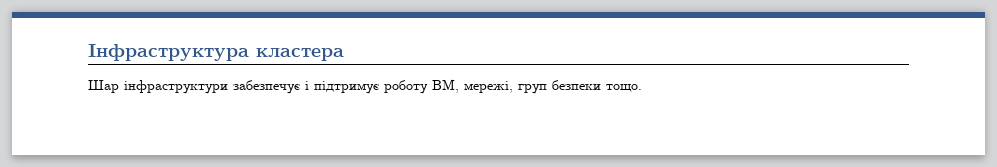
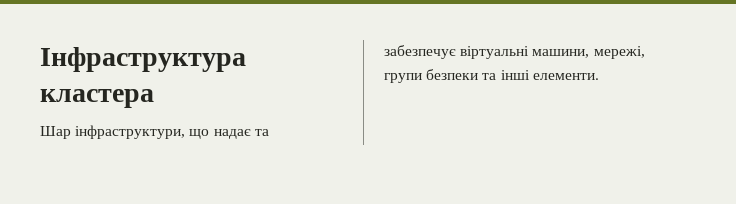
- Шар інфраструктури забезпечує і підтримує роботу ВМ, мережі, груп безпеки тощо.
+ Шар інфраструктури, що надає та забезпечує віртуальні машини, мережі, групи безпеки та інші елементи.

